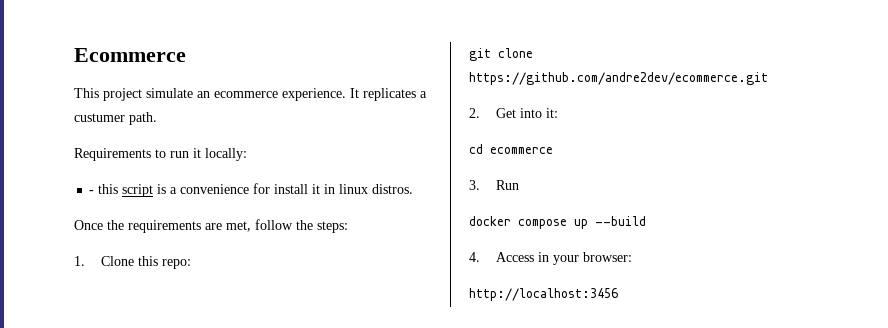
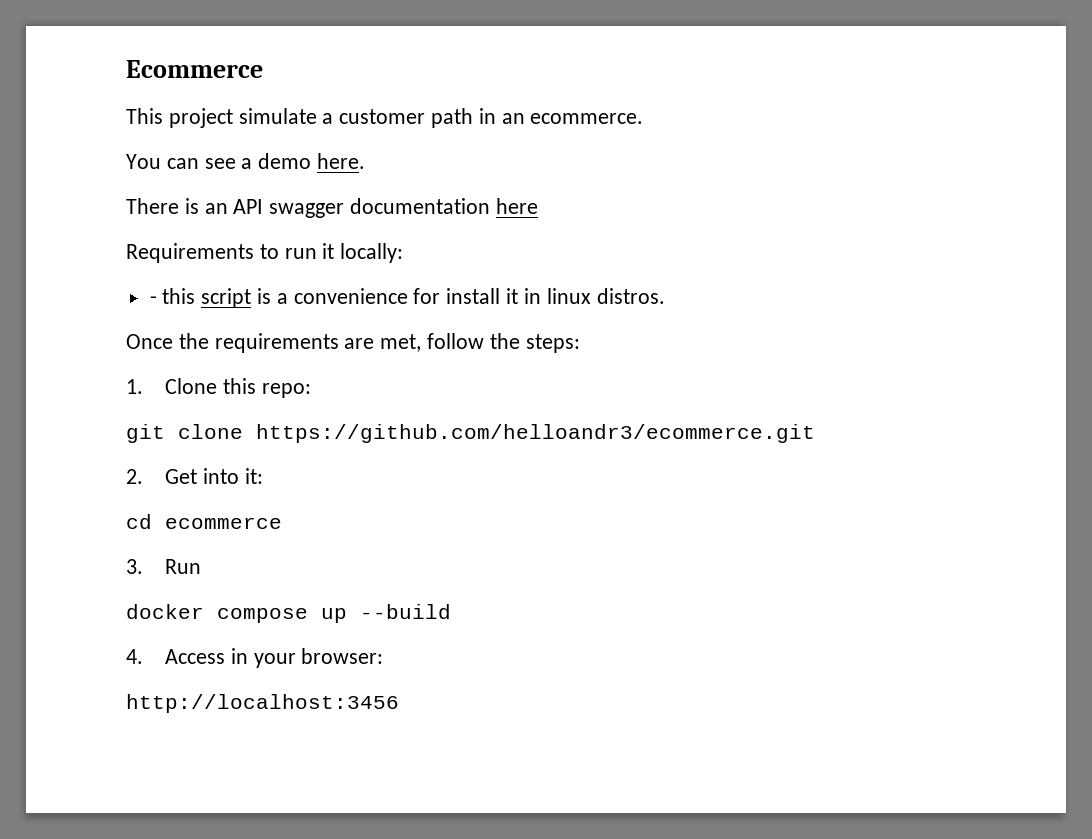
- This project simulate an ecommerce experience. It replicates a custumer path.
+ This project simulate a customer path in an ecommerce.
+ You can see a demo here.
+ There is an API swagger documentation here
- git clone https://github.com/andre2dev/ecommerce.git
+ git clone https://github.com/helloandr3/ecommerce.git

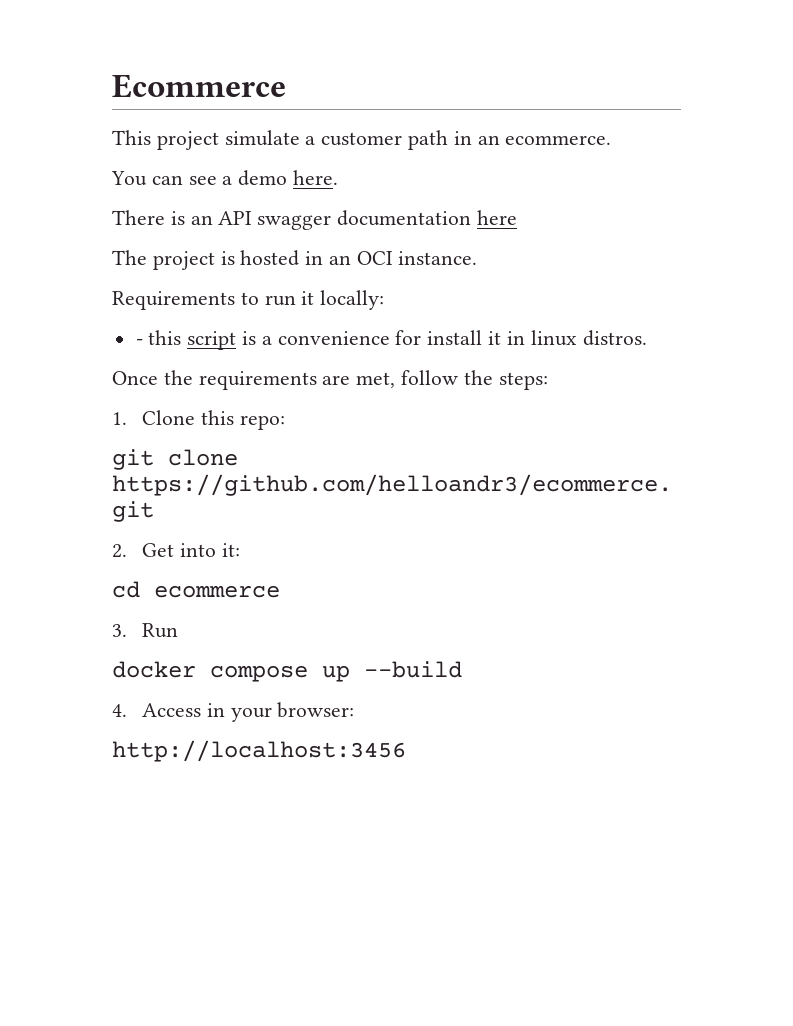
+ The project is hosted in an OCI instance.

